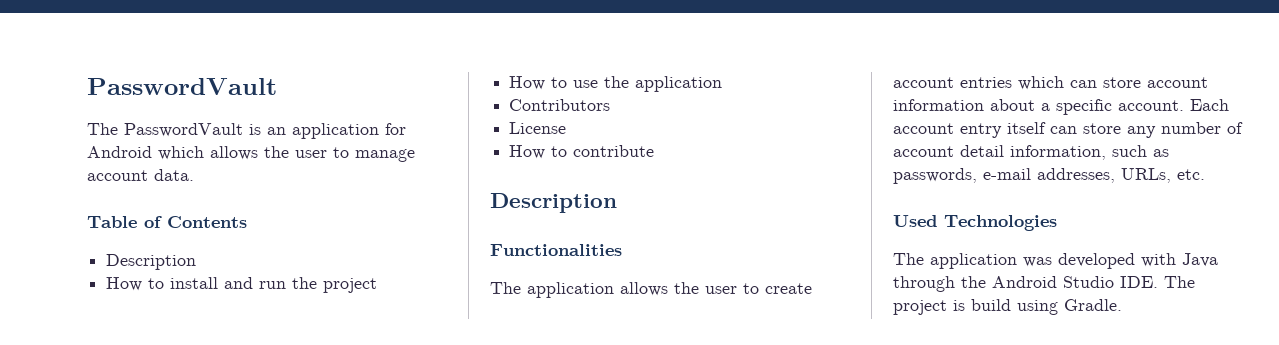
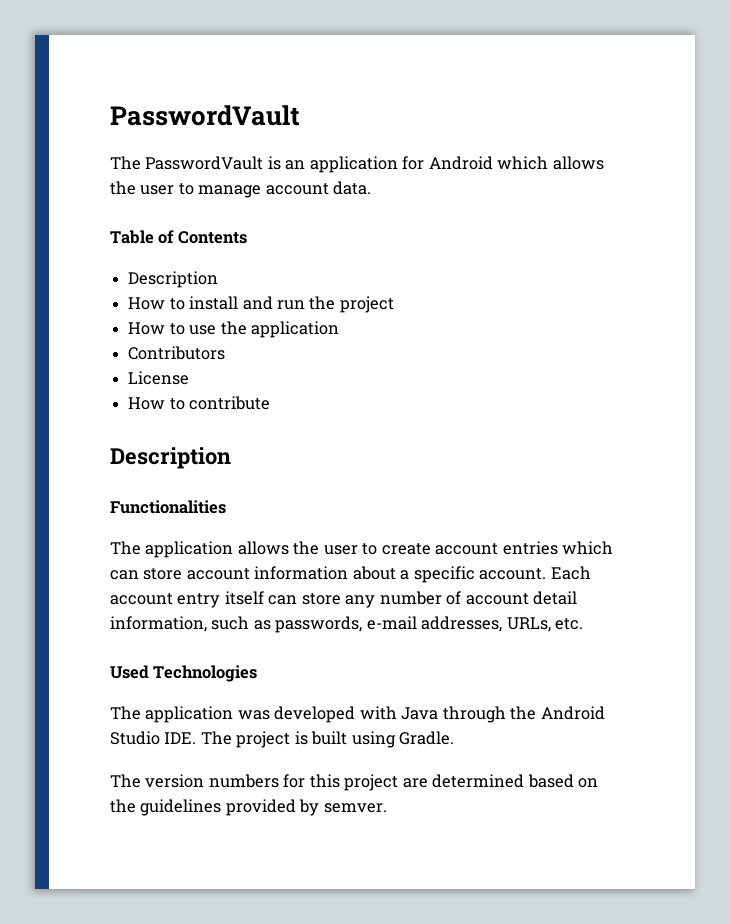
- The application was developed with Java through the Android Studio IDE. The project is build using Gradle.
+ The application was developed with Java through the Android Studio IDE. The project is built using Gradle.
+ The version numbers for this project are determined based on the guidelines provided by semver.

